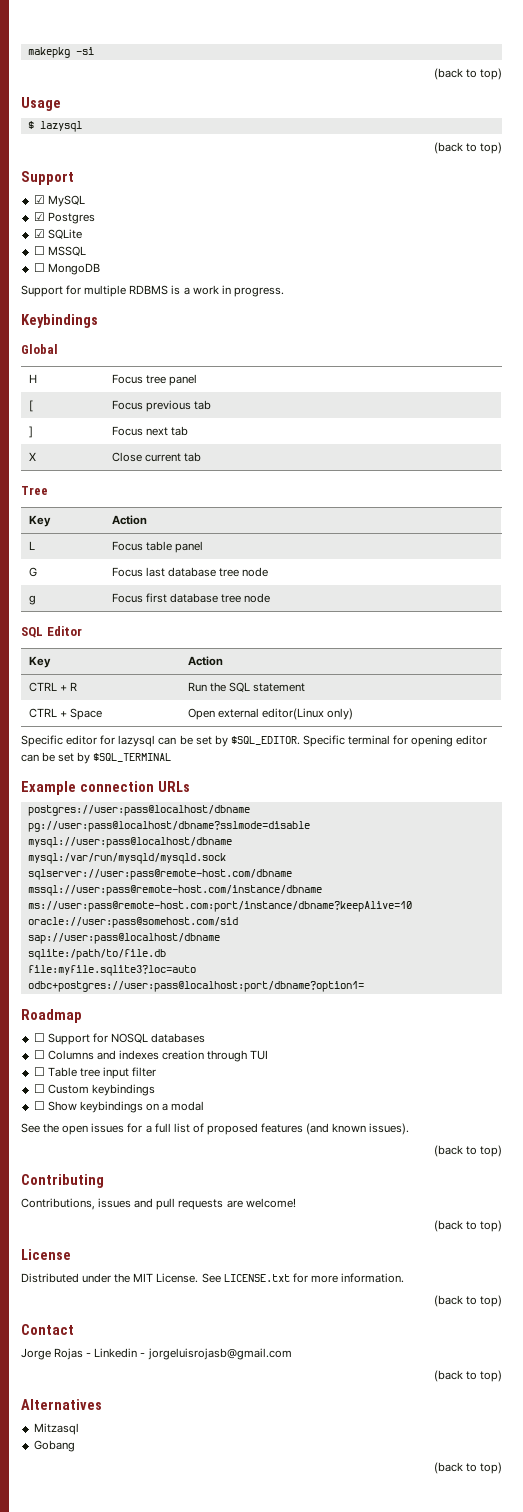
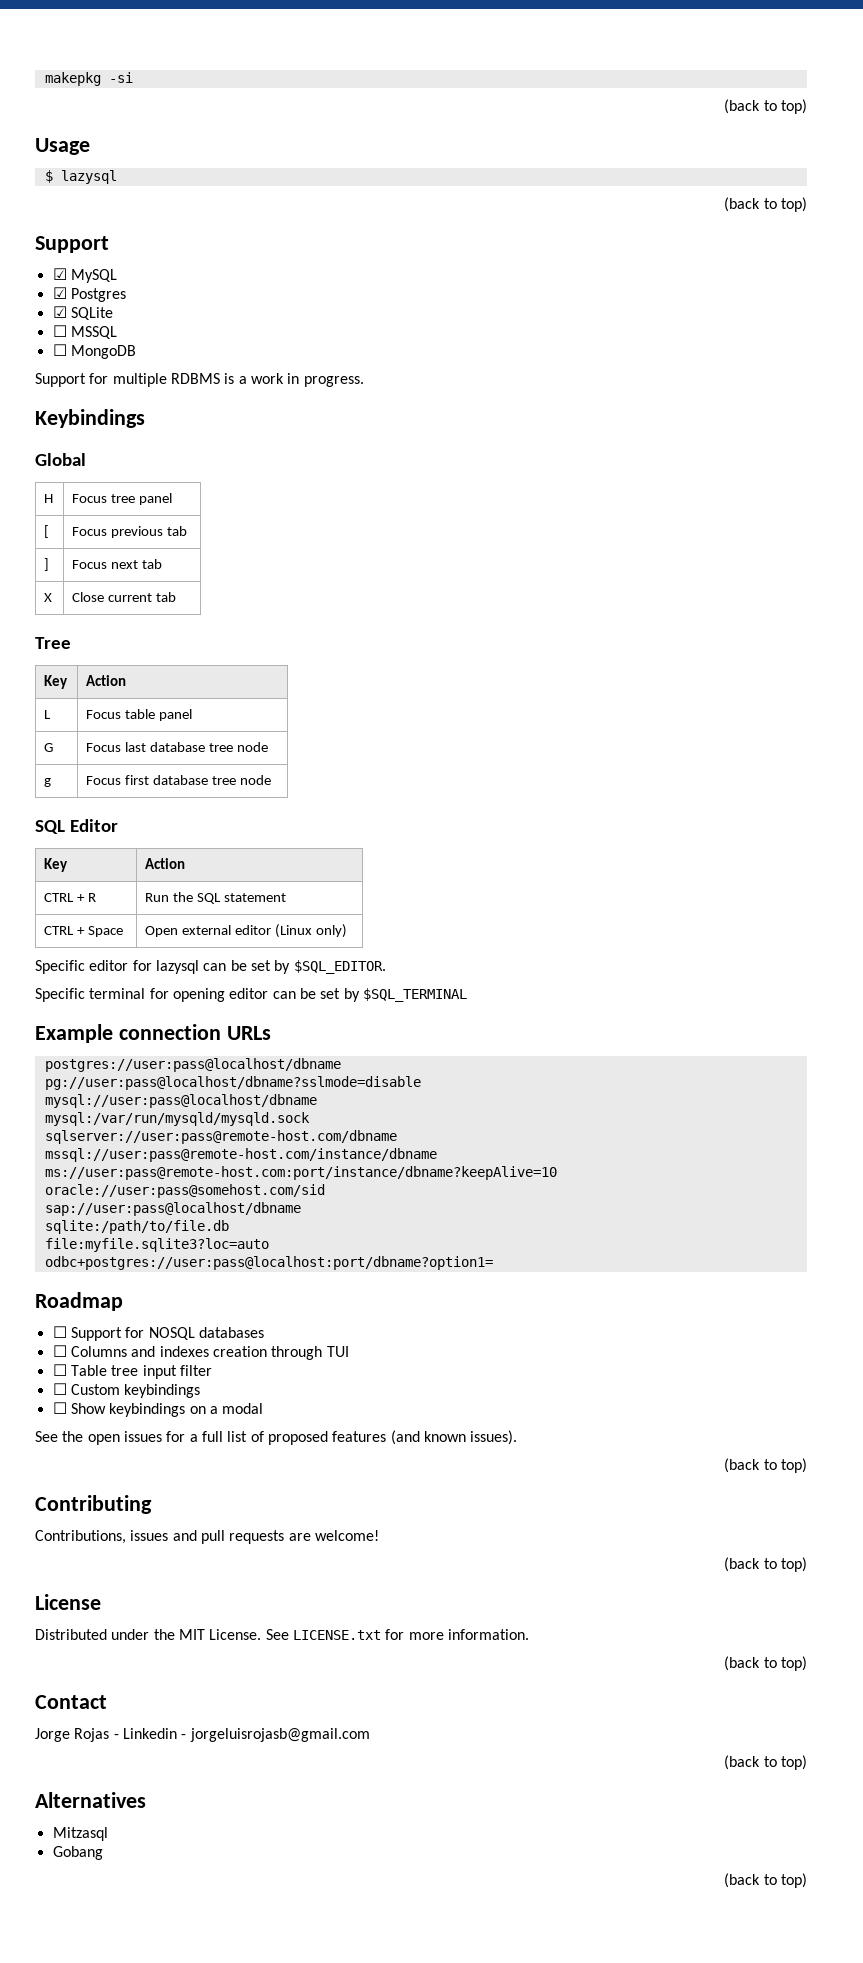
- CTRL + Space | Open external editor(Linux only)
+ CTRL + Space | Open external editor (Linux only)
- Specific editor for lazysql can be set by $SQL_EDITOR. Specific terminal for opening editor can be set by $SQL_TERMINAL
+ Specific editor for lazysql can be set by $SQL_EDITOR.
+ Specific terminal for opening editor can be set by $SQL_TERMINAL

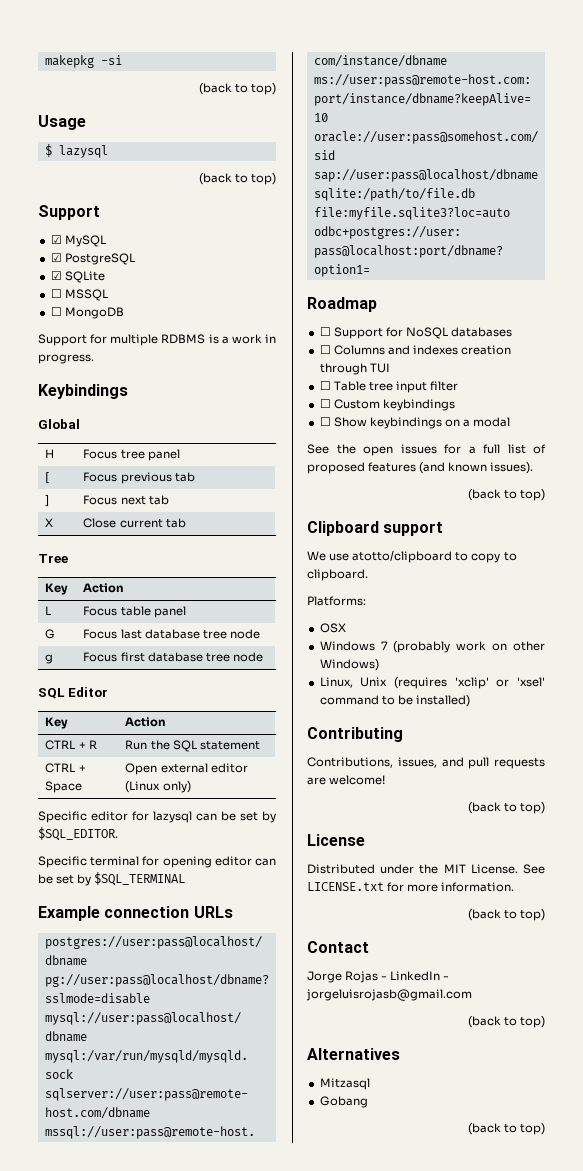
- ☑ Postgres
+ ☑ PostgreSQL
- ☐ Support for NOSQL databases
+ ☐ Support for NoSQL databases
+ Clipboard support
+ We use atotto/clipboard to copy to clipboard.
+ Platforms:
+ OSX
+ Windows 7 (probably work on other Windows)
+ Linux, Unix (requires 'xclip' or 'xsel' command to be installed)
- Contributions, issues and pull requests are welcome!
+ Contributions, issues, and pull requests are welcome!
- Jorge Rojas - Linkedin - jorgeluisrojasb@gmail.com
+ Jorge Rojas - LinkedIn - jorgeluisrojasb@gmail.com

